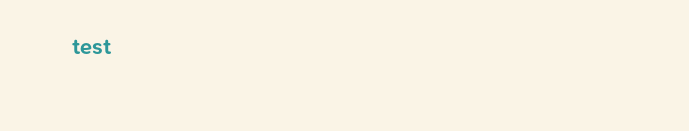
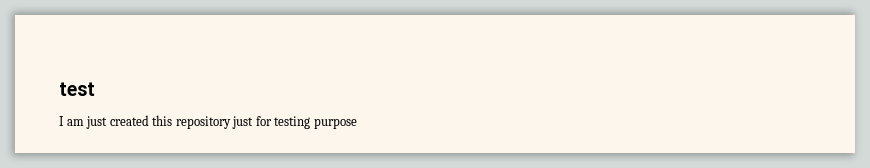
+ I am just created this repository just for testing purpose

